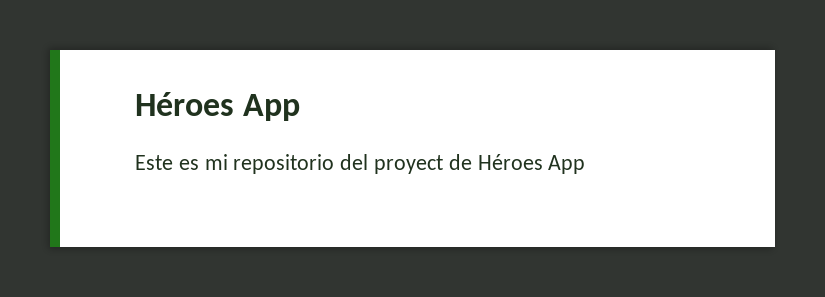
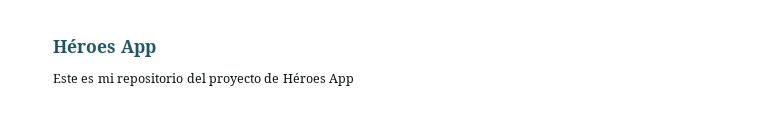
- Este es mi repositorio del proyect de Héroes App
+ Este es mi repositorio del proyecto de Héroes App

